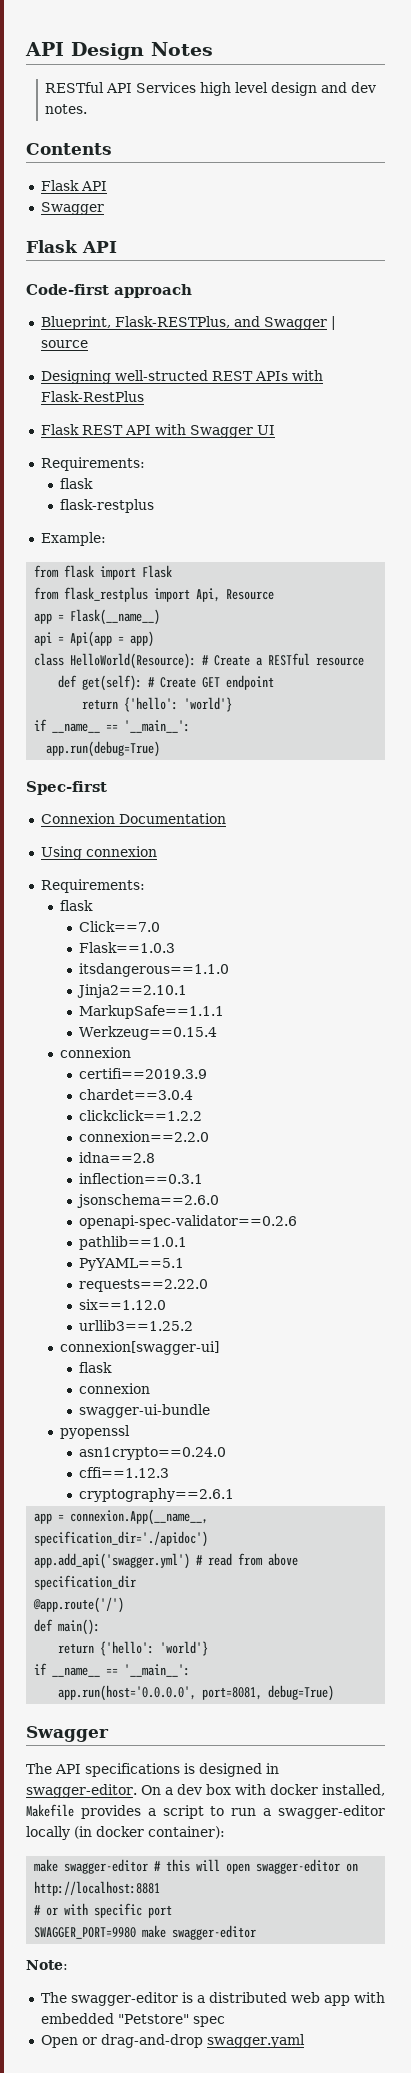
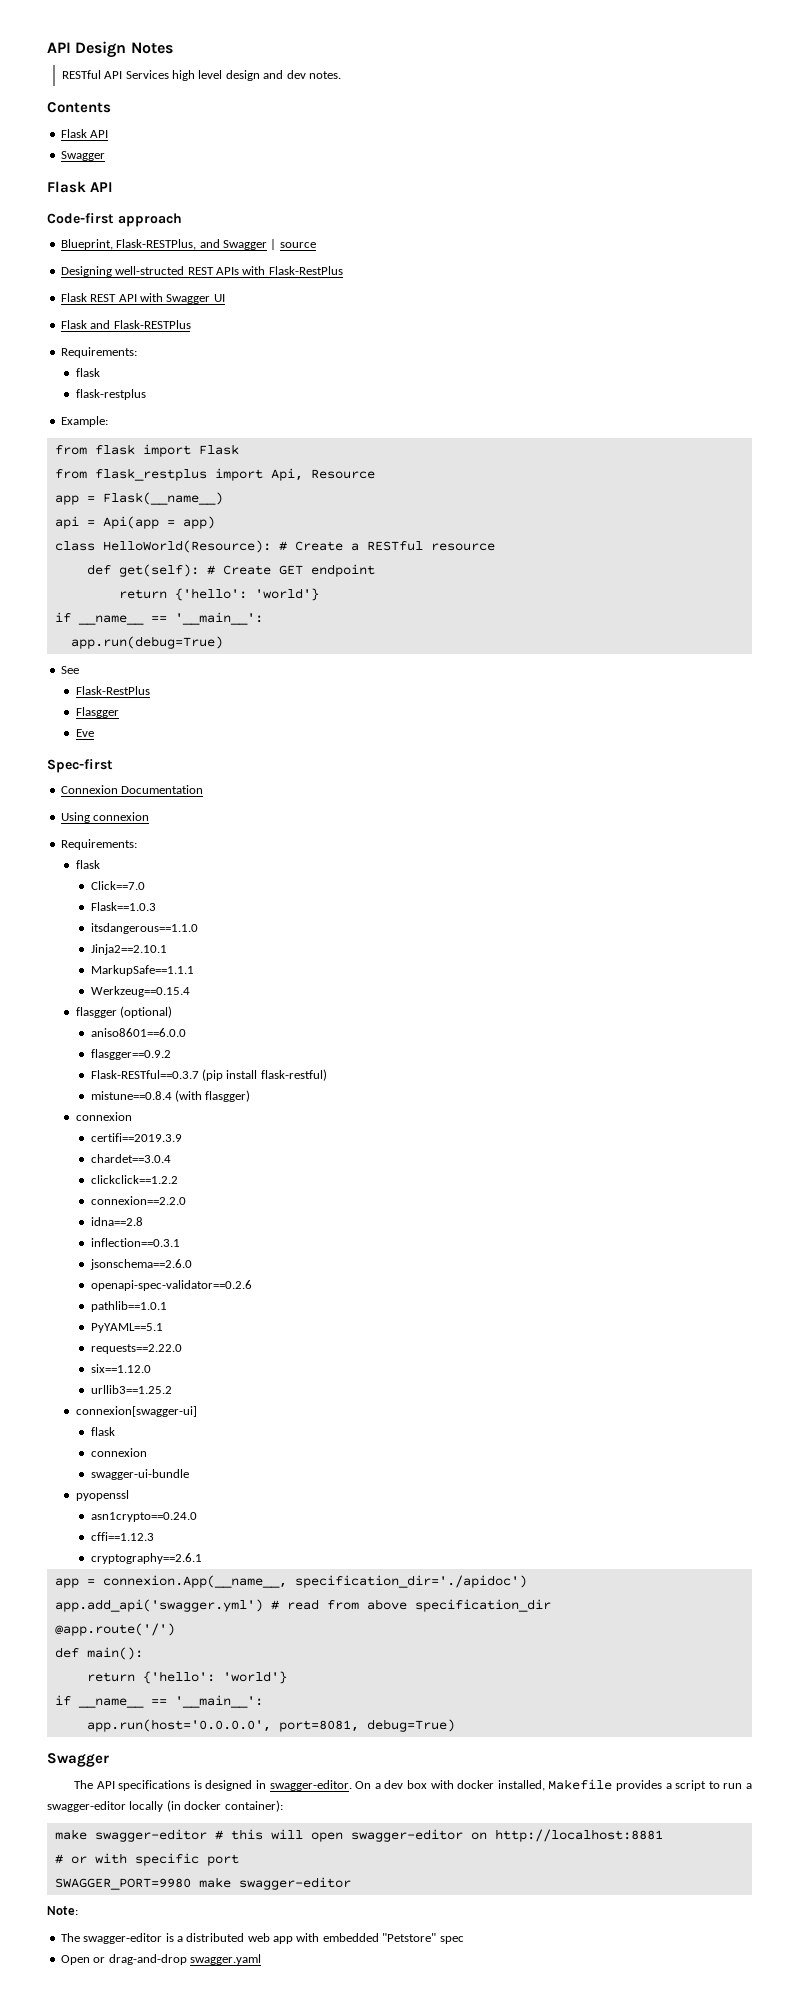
+ Flask and Flask-RESTPlus
+ See
+ Flask-RestPlus
+ Flasgger
+ Eve
+ flasgger (optional)
+ aniso8601==6.0.0
+ flasgger==0.9.2
+ Flask-RESTful==0.3.7 (pip install flask-restful)
+ mistune==0.8.4 (with flasgger)

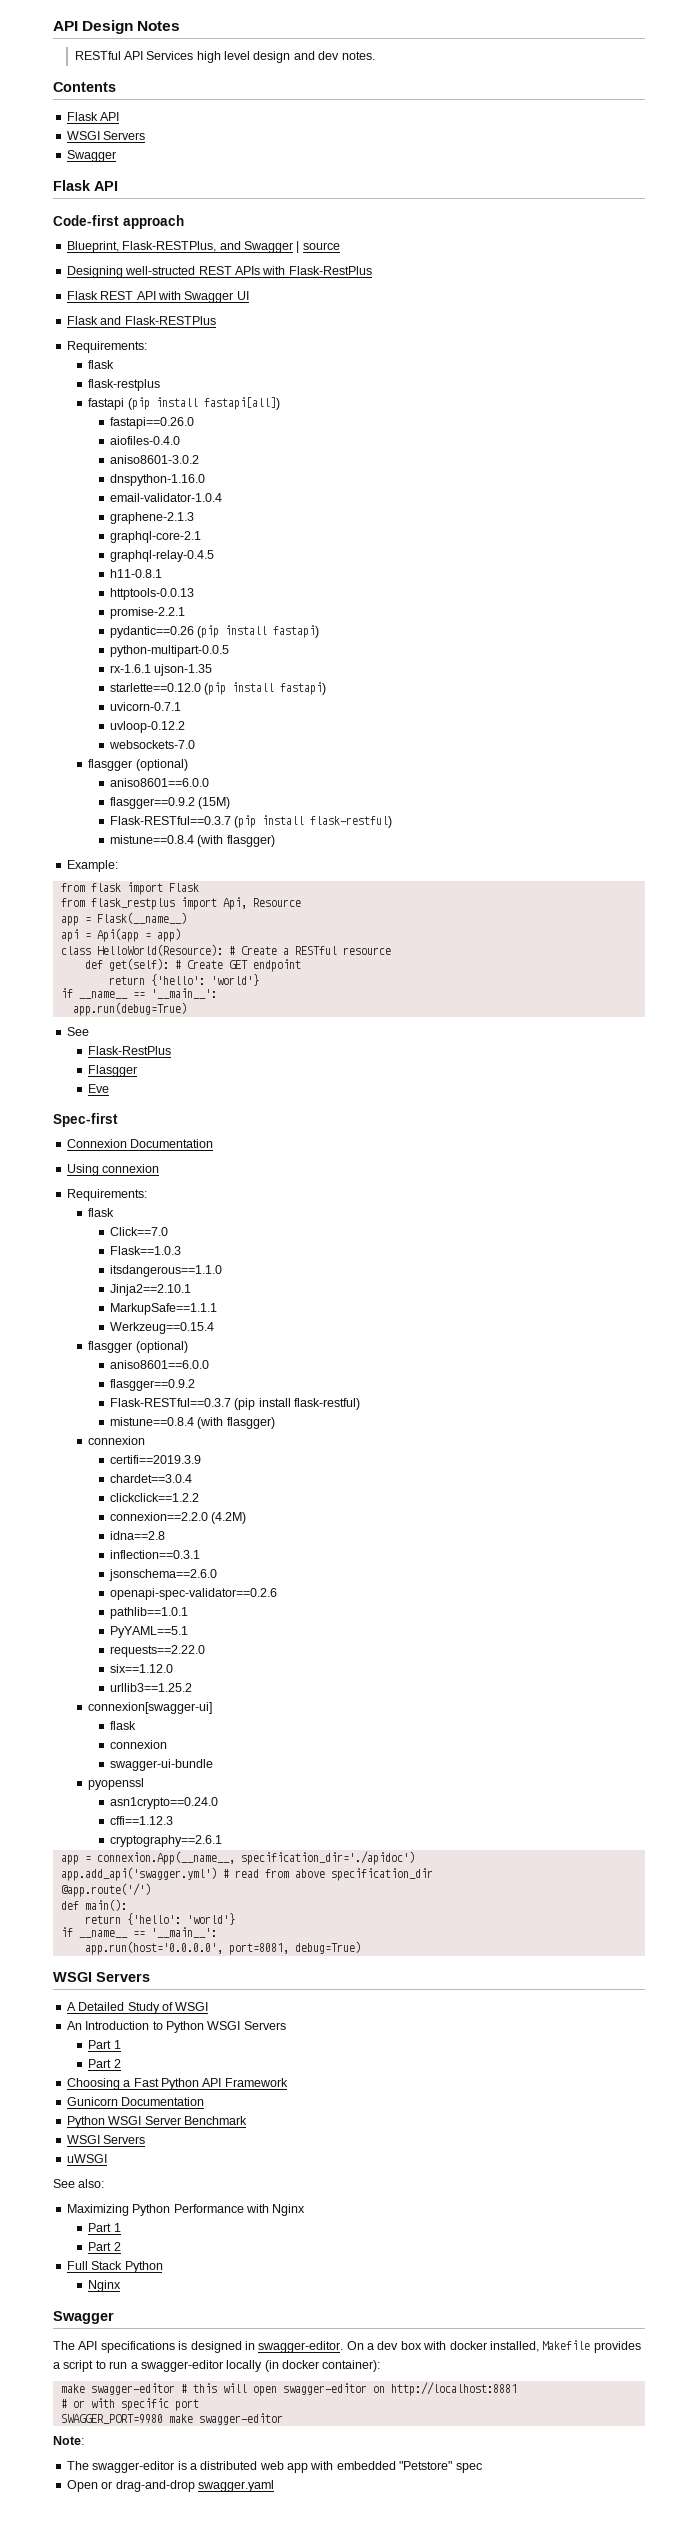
  Contents
  Flask API
+ WSGI Servers
+ fastapi (pip install fastapi[all])
+ fastapi==0.26.0
+ aiofiles-0.4.0
+ aniso8601-3.0.2
+ dnspython-1.16.0
+ email-validator-1.0.4
+ graphene-2.1.3
+ graphql-core-2.1
+ graphql-relay-0.4.5
+ h11-0.8.1
+ httptools-0.0.13
+ promise-2.2.1
+ pydantic==0.26 (pip install fastapi)
+ python-multipart-0.0.5
+ rx-1.6.1 ujson-1.35
+ starlette==0.12.0 (pip install fastapi)
+ uvicorn-0.7.1
+ uvloop-0.12.2
+ websockets-7.0
+ flasgger (optional)
+ aniso8601==6.0.0
+ flasgger==0.9.2 (15M)
+ Flask-RESTful==0.3.7 (pip install flask-restful)
+ mistune==0.8.4 (with flasgger)
- connexion==2.2.0
+ connexion==2.2.0 (4.2M)
  app.run(host='0.0.0.0', port=8081, debug=True)
+ WSGI Servers
+ A Detailed Study of WSGI
+ An Introduction to Python WSGI Servers
+ Part 1
+ Part 2
+ Choosing a Fast Python API Framework
+ Gunicorn Documentation
+ Python WSGI Server Benchmark
+ WSGI Servers
+ uWSGI
+ See also:
+ Maximizing Python Performance with Nginx
+ Part 1
+ Part 2
+ Full Stack Python
+ Nginx

